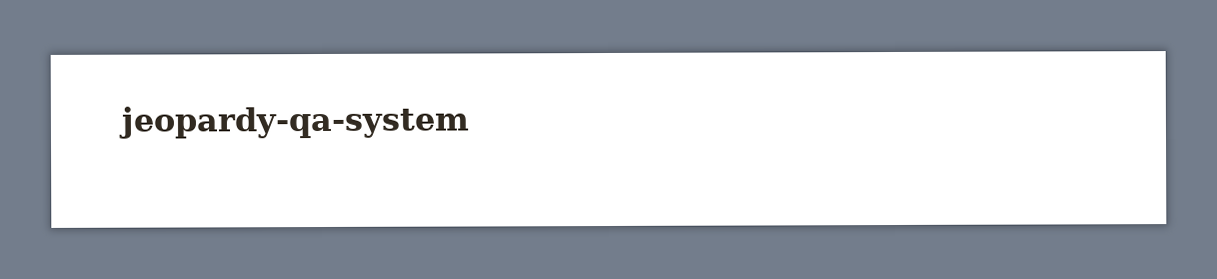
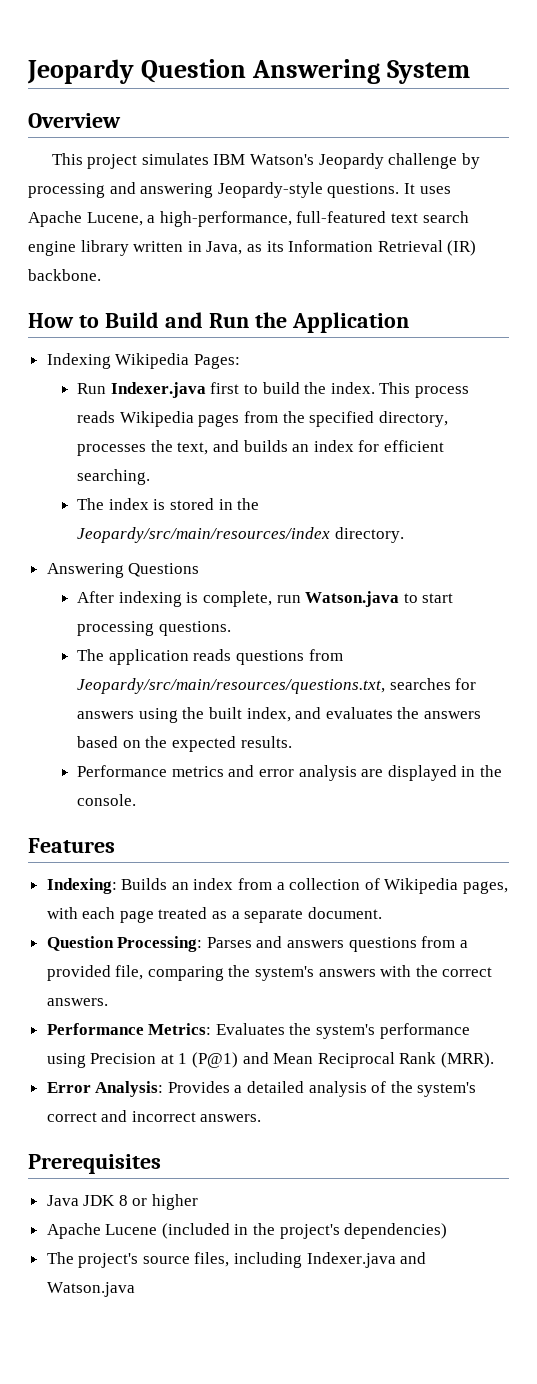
- jeopardy-qa-system
+ Jeopardy Question Answering System
+ Overview
+ This project simulates IBM Watson's Jeopardy challenge by processing and answering Jeopardy-style questions. It uses Apache Lucene, a high-performance, full-featured text search engine library written in Java, as its Information Retrieval (IR) backbone.
+ How to Build and Run the Application
+ Indexing Wikipedia Pages:
+ Run Indexer.java first to build the index. This process reads Wikipedia pages from the specified directory, processes the text, and builds an index for efficient searching.
+ The index is stored in the Jeopardy/src/main/resources/index directory.
+ Answering Questions
+ After indexing is complete, run Watson.java to start processing questions.
+ The application reads questions from Jeopardy/src/main/resources/questions.txt, searches for answers using the built index, and evaluates the answers based on the expected results.
+ Performance metrics and error analysis are displayed in the console.
+ Features
+ Indexing: Builds an index from a collection of Wikipedia pages, with each page treated as a separate document.
+ Question Processing: Parses and answers questions from a provided file, comparing the system's answers with the correct answers.
+ Performance Metrics: Evaluates the system's performance using Precision at 1 (P@1) and Mean Reciprocal Rank (MRR).
+ Error Analysis: Provides a detailed analysis of the system's correct and incorrect answers.
+ Prerequisites
+ Java JDK 8 or higher
+ Apache Lucene (included in the project's dependencies)
+ The project's source files, including Indexer.java and Watson.java

